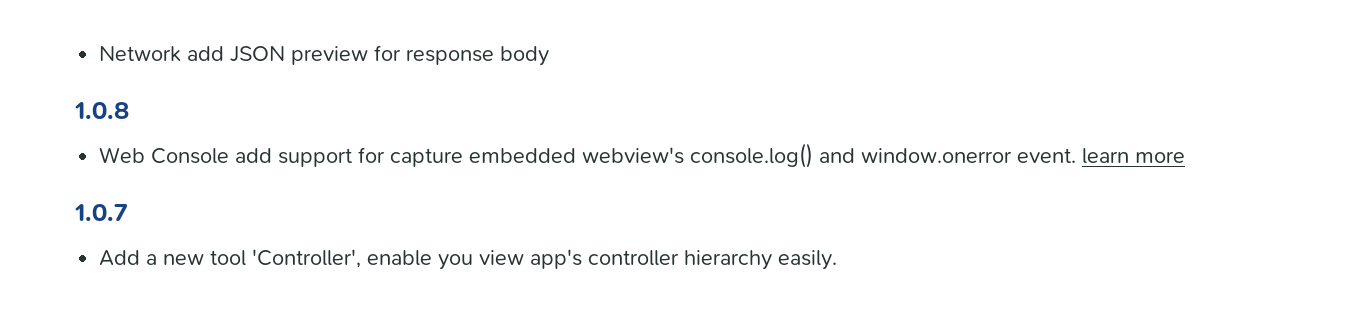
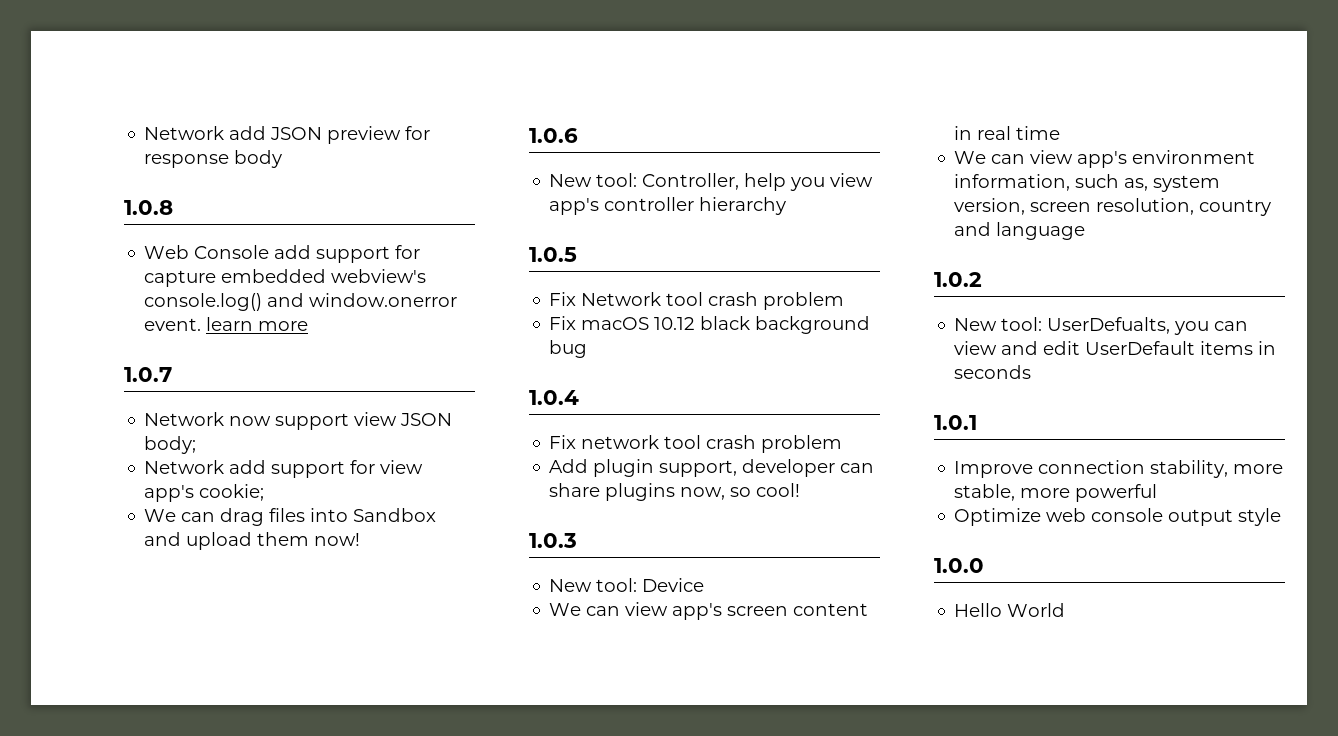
- Add a new tool 'Controller', enable you view app's controller hierarchy easily.
+ Network now support view JSON body;
+ Network add support for view app's cookie;
+ We can drag files into Sandbox and upload them now!
+ 1.0.6
+ New tool: Controller, help you view app's controller hierarchy
+ 1.0.5
+ Fix Network tool crash problem
+ Fix macOS 10.12 black background bug
+ 1.0.4
+ Fix network tool crash problem
+ Add plugin support, developer can share plugins now, so cool!
+ 1.0.3
+ New tool: Device
+ We can view app's screen content in real time
+ We can view app's environment information, such as, system version, screen resolution, country and language
+ 1.0.2
+ New tool: UserDefualts, you can view and edit UserDefault items in seconds
+ 1.0.1
+ Improve connection stability, more stable, more powerful
+ Optimize web console output style
+ 1.0.0
+ Hello World

